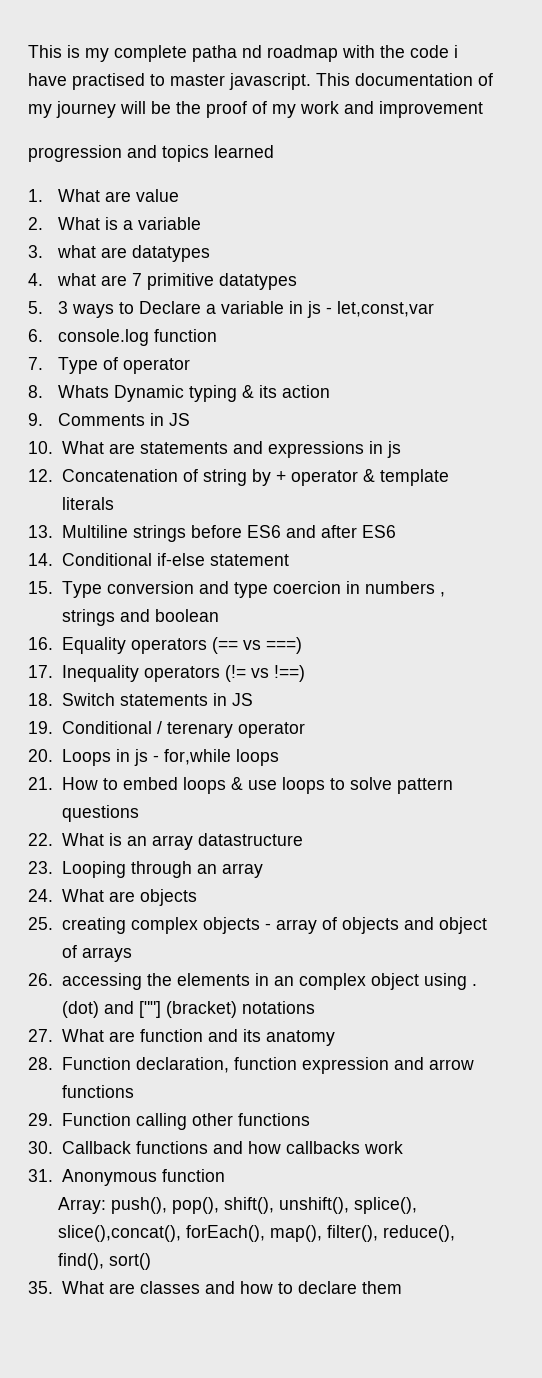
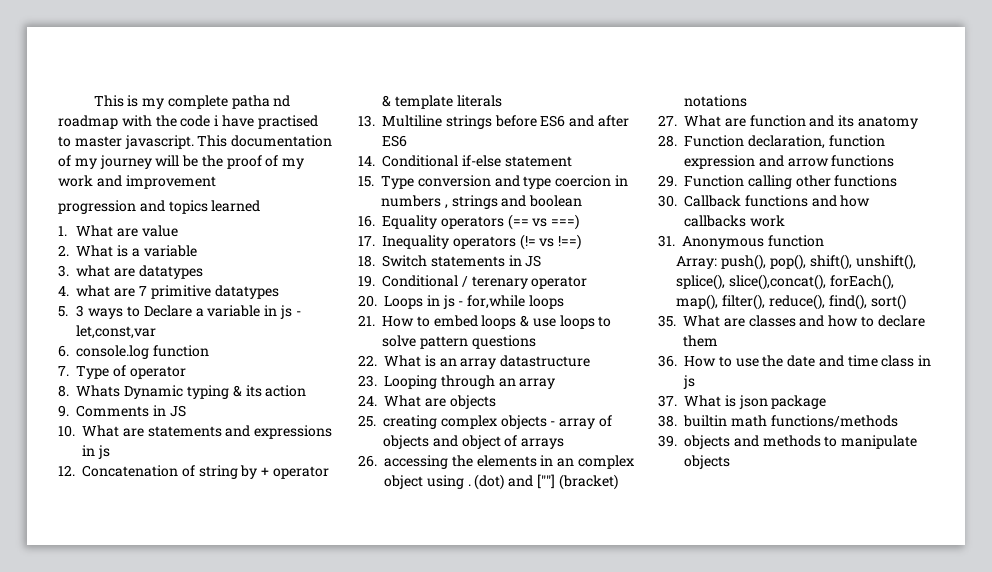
+ 36. How to use the date and time class in js
+ 37. What is json package
+ 38. builtin math functions/methods
+ 39. objects and methods to manipulate objects

